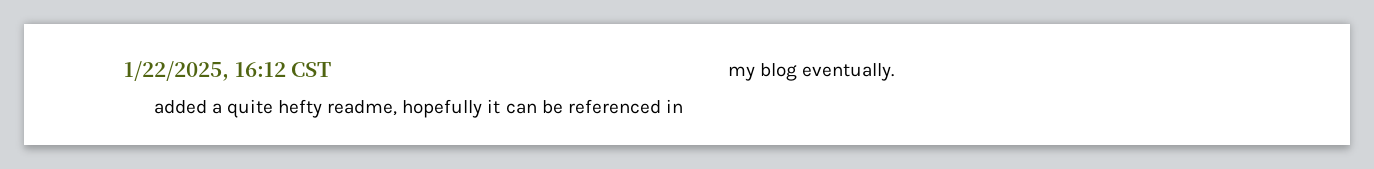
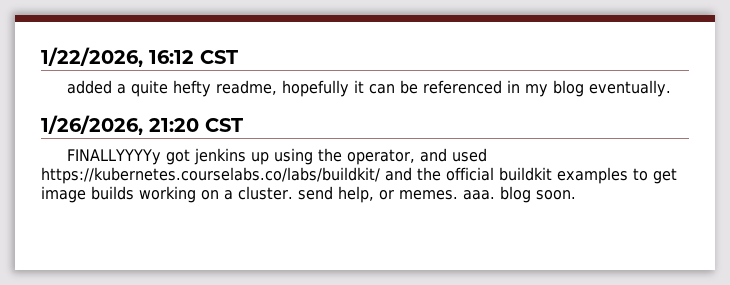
- 1/22/2025, 16:12 CST
+ 1/22/2026, 16:12 CST
+ 1/26/2026, 21:20 CST
+ FINALLYYYYy got jenkins up using the operator, and used https://kubernetes.courselabs.co/labs/buildkit/ and the official buildkit examples to get image builds working on a cluster. send help, or memes. aaa. blog soon.

